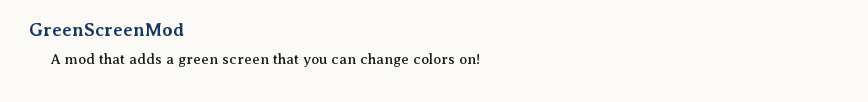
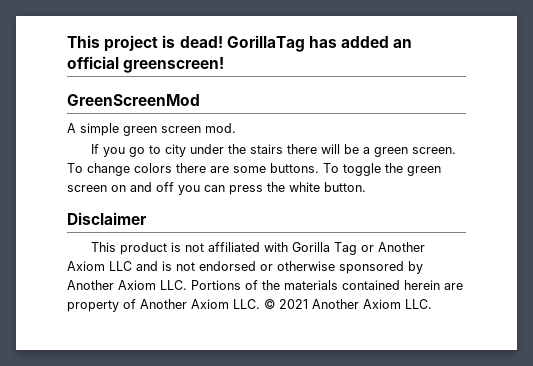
+ This project is dead! GorillaTag has added an official greenscreen!
  GreenScreenMod
- A mod that adds a green screen that you can change colors on!
+ A simple green screen mod.
+ If you go to city under the stairs there will be a green screen. To change colors there are some buttons. To toggle the green screen on and off you can press the white button.
+ Disclaimer
+ This product is not affiliated with Gorilla Tag or Another Axiom LLC and is not endorsed or otherwise sponsored by Another Axiom LLC. Portions of the materials contained herein are property of Another Axiom LLC. © 2021 Another Axiom LLC.

